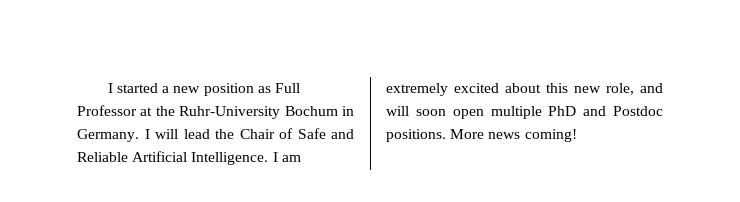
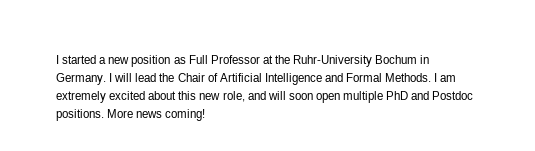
- I will lead the Chair of Safe and Reliable Artificial Intelligence.
+ I will lead the Chair of Artificial Intelligence and Formal Methods.

